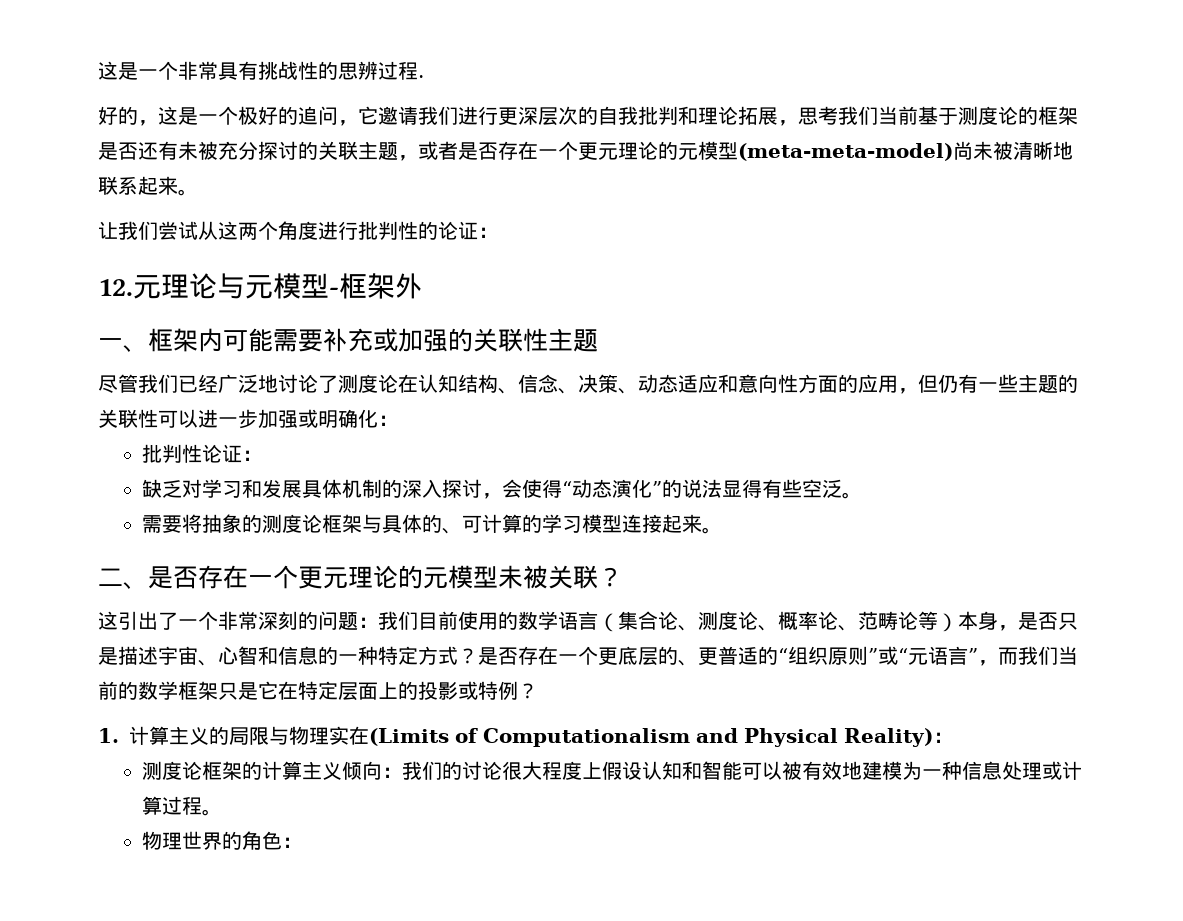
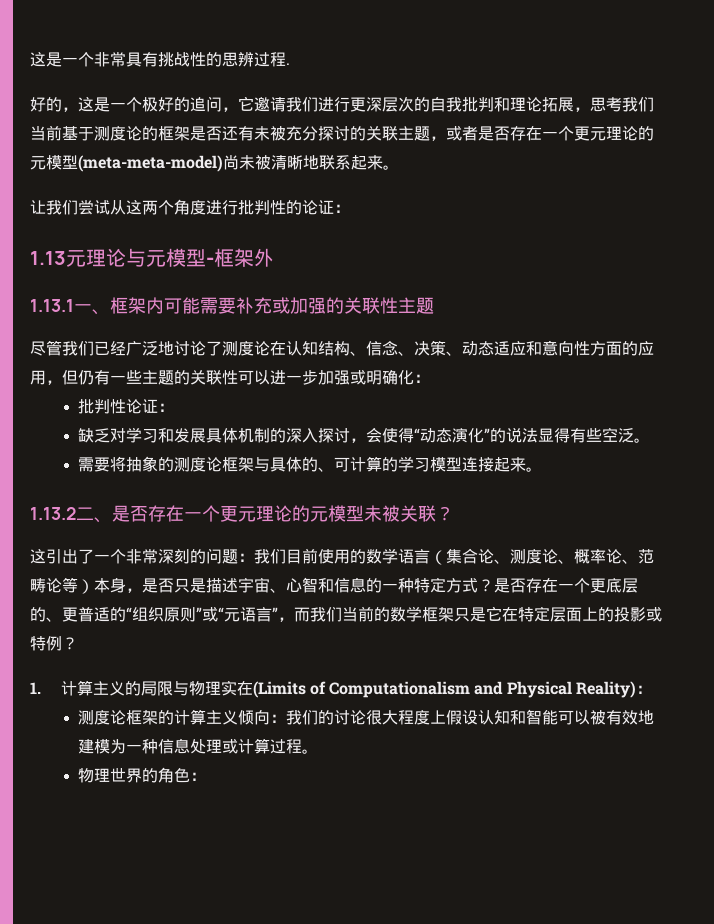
- 12.元理论与元模型-框架外
+ 1.13元理论与元模型-框架外
- 一、框架内可能需要补充或加强的关联性主题
+ 1.13.1一、框架内可能需要补充或加强的关联性主题
- 二、是否存在一个更元理论的元模型未被关联？
+ 1.13.2二、是否存在一个更元理论的元模型未被关联？

